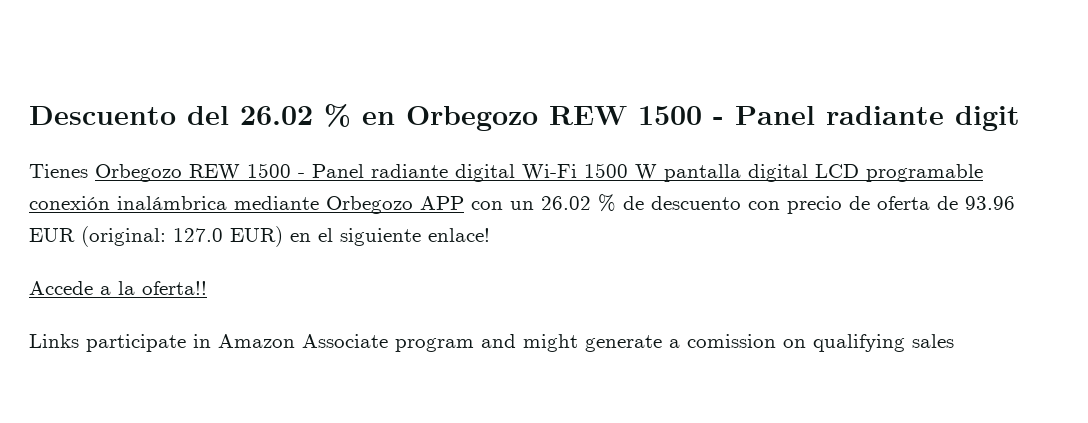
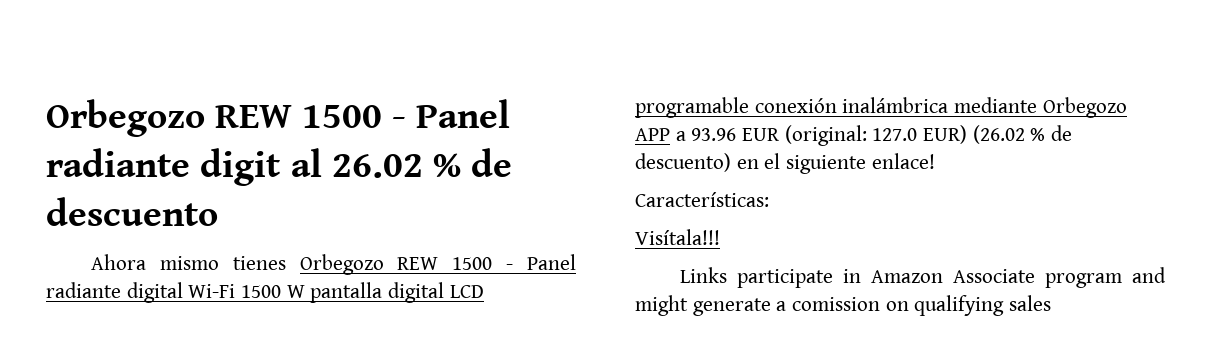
- Descuento del 26.02 % en Orbegozo REW 1500 - Panel radiante digit
- Tienes Orbegozo REW 1500 - Panel radiante digital Wi-Fi 1500 W pantalla digital LCD programable conexión inalámbrica mediante Orbegozo APP con un 26.02 % de descuento con precio de oferta de 93.96 EUR (original: 127.0 EUR) en el siguiente enlace!
+ Orbegozo REW 1500 - Panel radiante digit al 26.02 % de descuento
+ Ahora mismo tienes Orbegozo REW 1500 - Panel radiante digital Wi-Fi 1500 W pantalla digital LCD programable conexión inalámbrica mediante Orbegozo APP a 93.96 EUR (original: 127.0 EUR) (26.02 % de descuento) en el siguiente enlace!
- Accede a la oferta!!
+ Características:
+ Visítala!!!

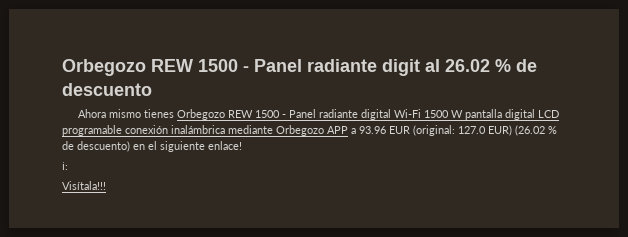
- Características:
+ ℹ:
- Links participate in Amazon Associate program and might generate a comission on qualifying sales

